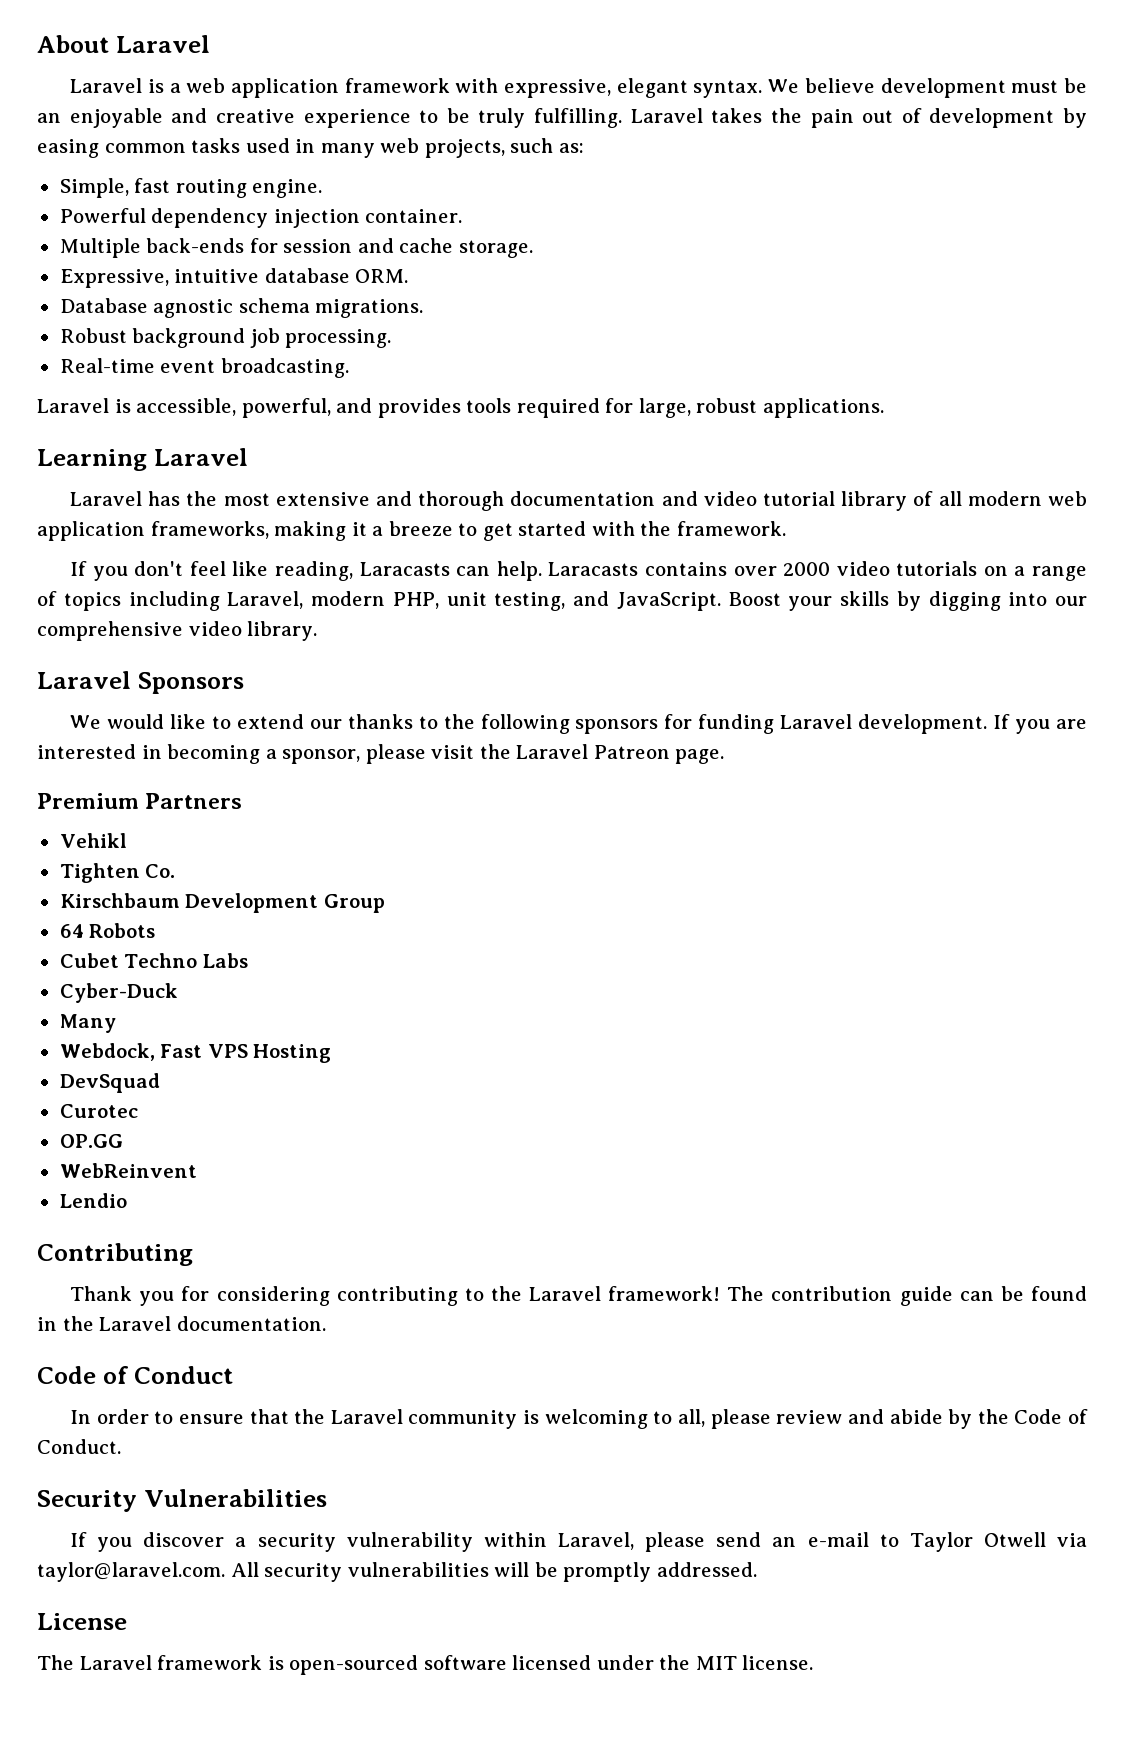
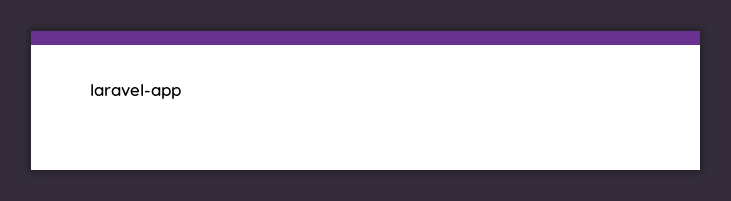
- About Laravel
- Laravel is a web application framework with expressive, elegant syntax. We believe development must be an enjoyable and creative experience to be truly fulfilling. Laravel takes the pain out of development by easing common tasks used in many web projects, such as:
- Simple, fast routing engine.
- Powerful dependency injection container.
- Multiple back-ends for session and cache storage.
- Expressive, intuitive database ORM.
- Database agnostic schema migrations.
- Robust background job processing.
- Real-time event broadcasting.
- Laravel is accessible, powerful, and provides tools required for large, robust applications.
- Learning Laravel
- Laravel has the most extensive and thorough documentation and video tutorial library of all modern web application frameworks, making it a breeze to get started with the framework.
- If you don't feel like reading, Laracasts can help. Laracasts contains over 2000 video tutorials on a range of topics including Laravel, modern PHP, unit testing, and JavaScript. Boost your skills by digging into our comprehensive video library.
- Laravel Sponsors
- We would like to extend our thanks to the following sponsors for funding Laravel development. If you are interested in becoming a sponsor, please visit the Laravel Patreon page.
- Premium Partners
- Vehikl
- Tighten Co.
- Kirschbaum Development Group
- 64 Robots
- Cubet Techno Labs
- Cyber-Duck
- Many
- Webdock, Fast VPS Hosting
- DevSquad
- Curotec
- OP.GG
- WebReinvent
- Lendio
- Contributing
- Thank you for considering contributing to the Laravel framework! The contribution guide can be found in the Laravel documentation.
- Code of Conduct
- In order to ensure that the Laravel community is welcoming to all, please review and abide by the Code of Conduct.
- Security Vulnerabilities
- If you discover a security vulnerability within Laravel, please send an e-mail to Taylor Otwell via taylor@laravel.com. All security vulnerabilities will be promptly addressed.
- License
- The Laravel framework is open-sourced software licensed under the MIT license.
+ laravel-app

